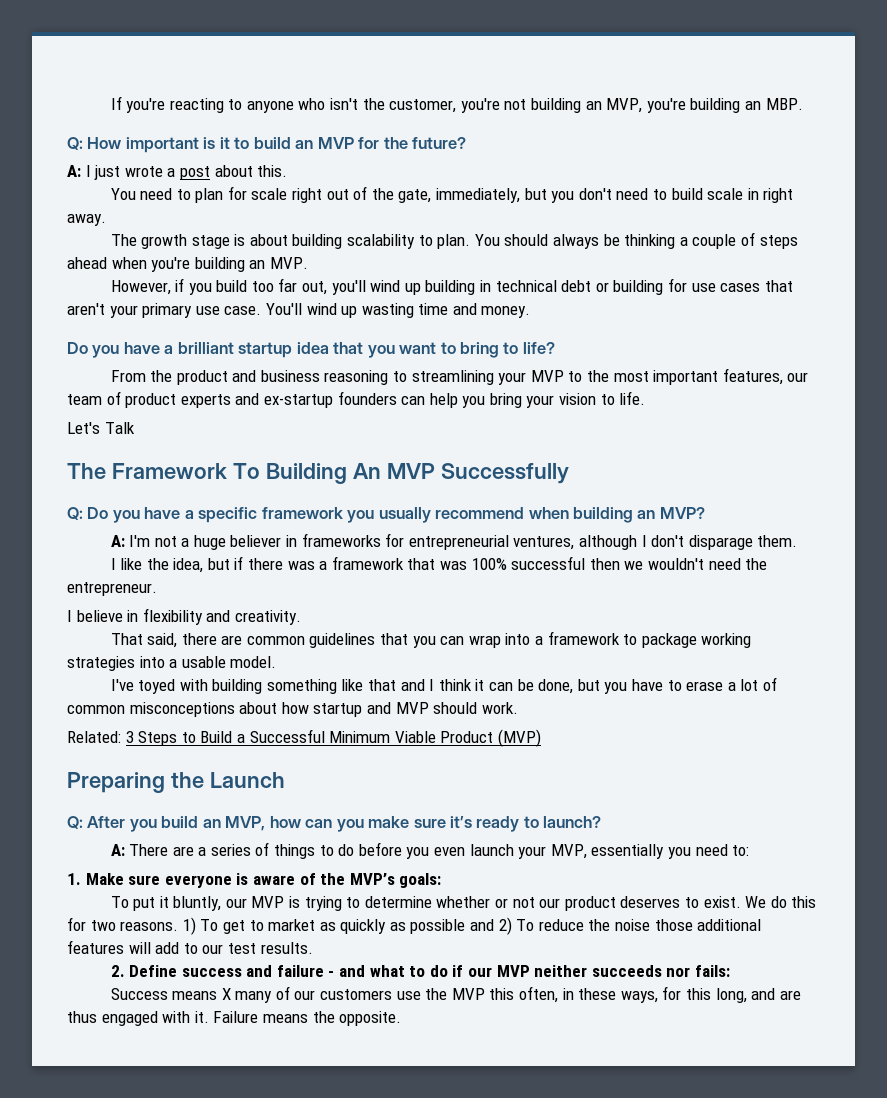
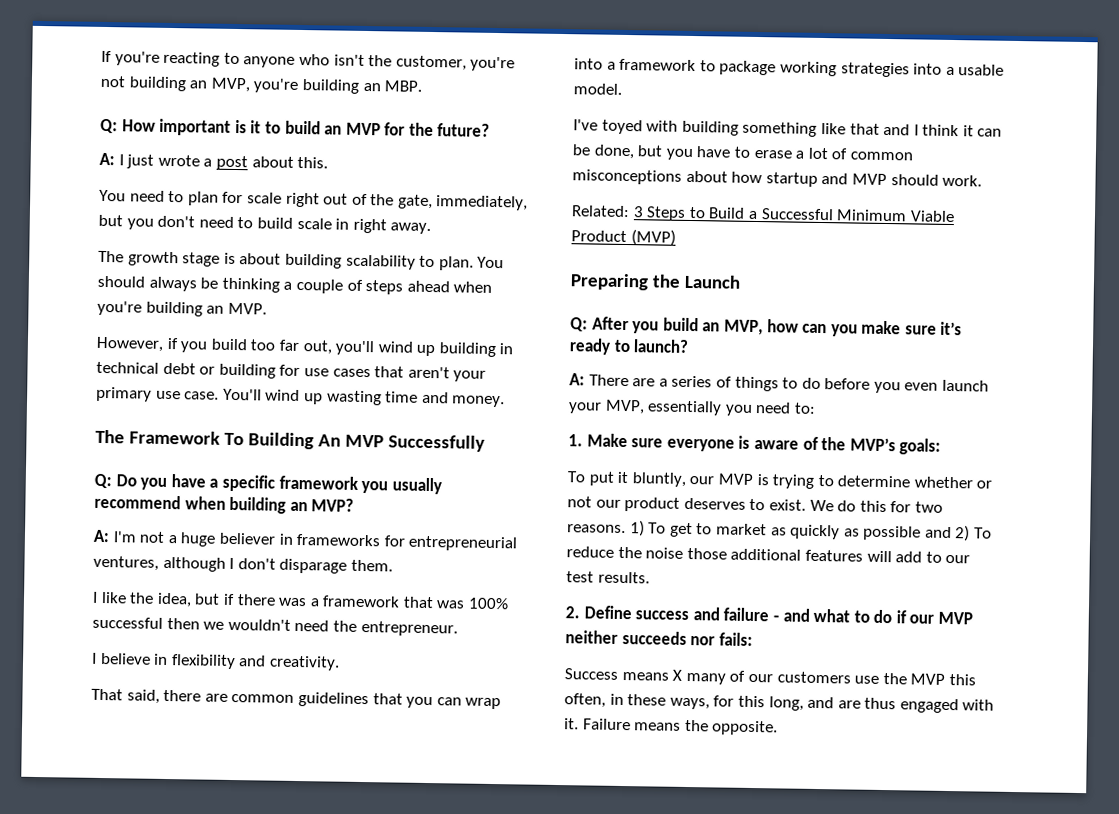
- Do you have a brilliant startup idea that you want to bring to life?
- From the product and business reasoning to streamlining your MVP to the most important features, our team of product experts and ex-startup founders can help you bring your vision to life.
- Let's Talk

